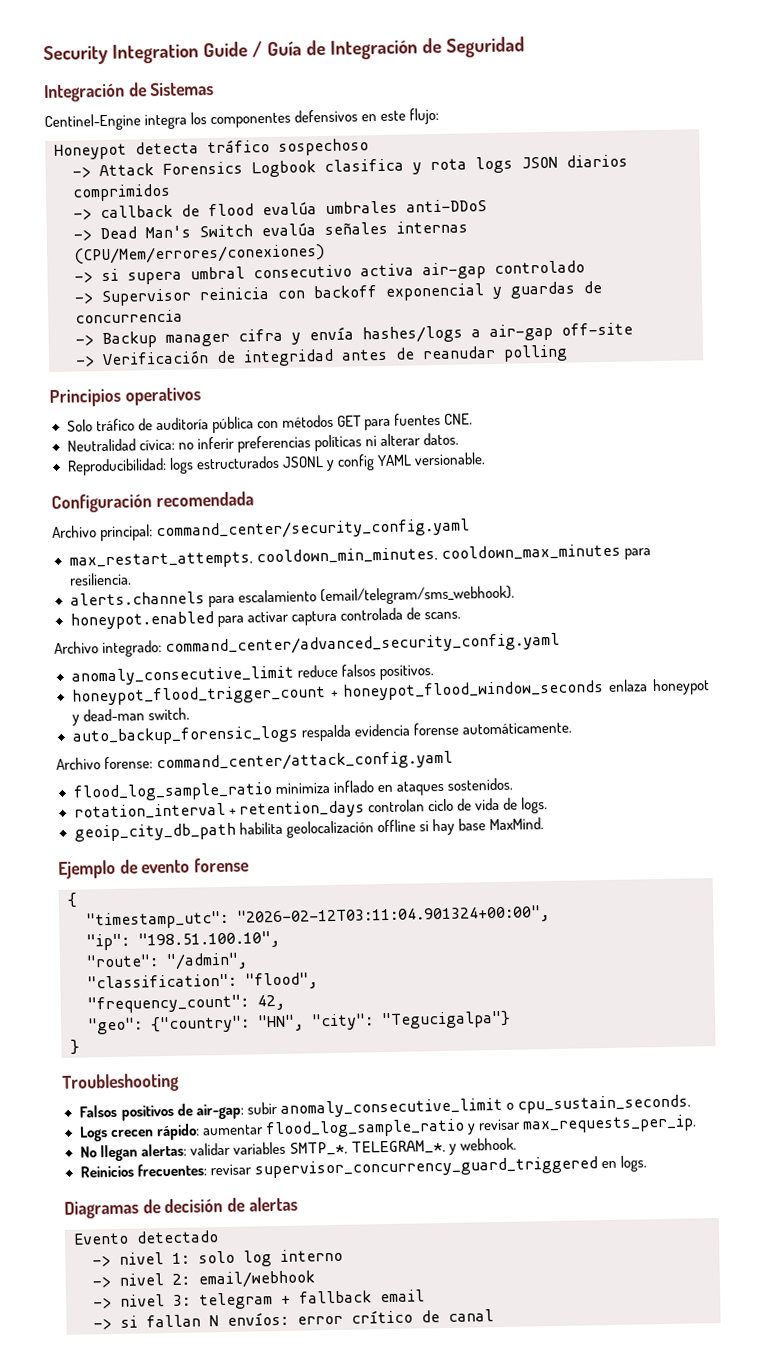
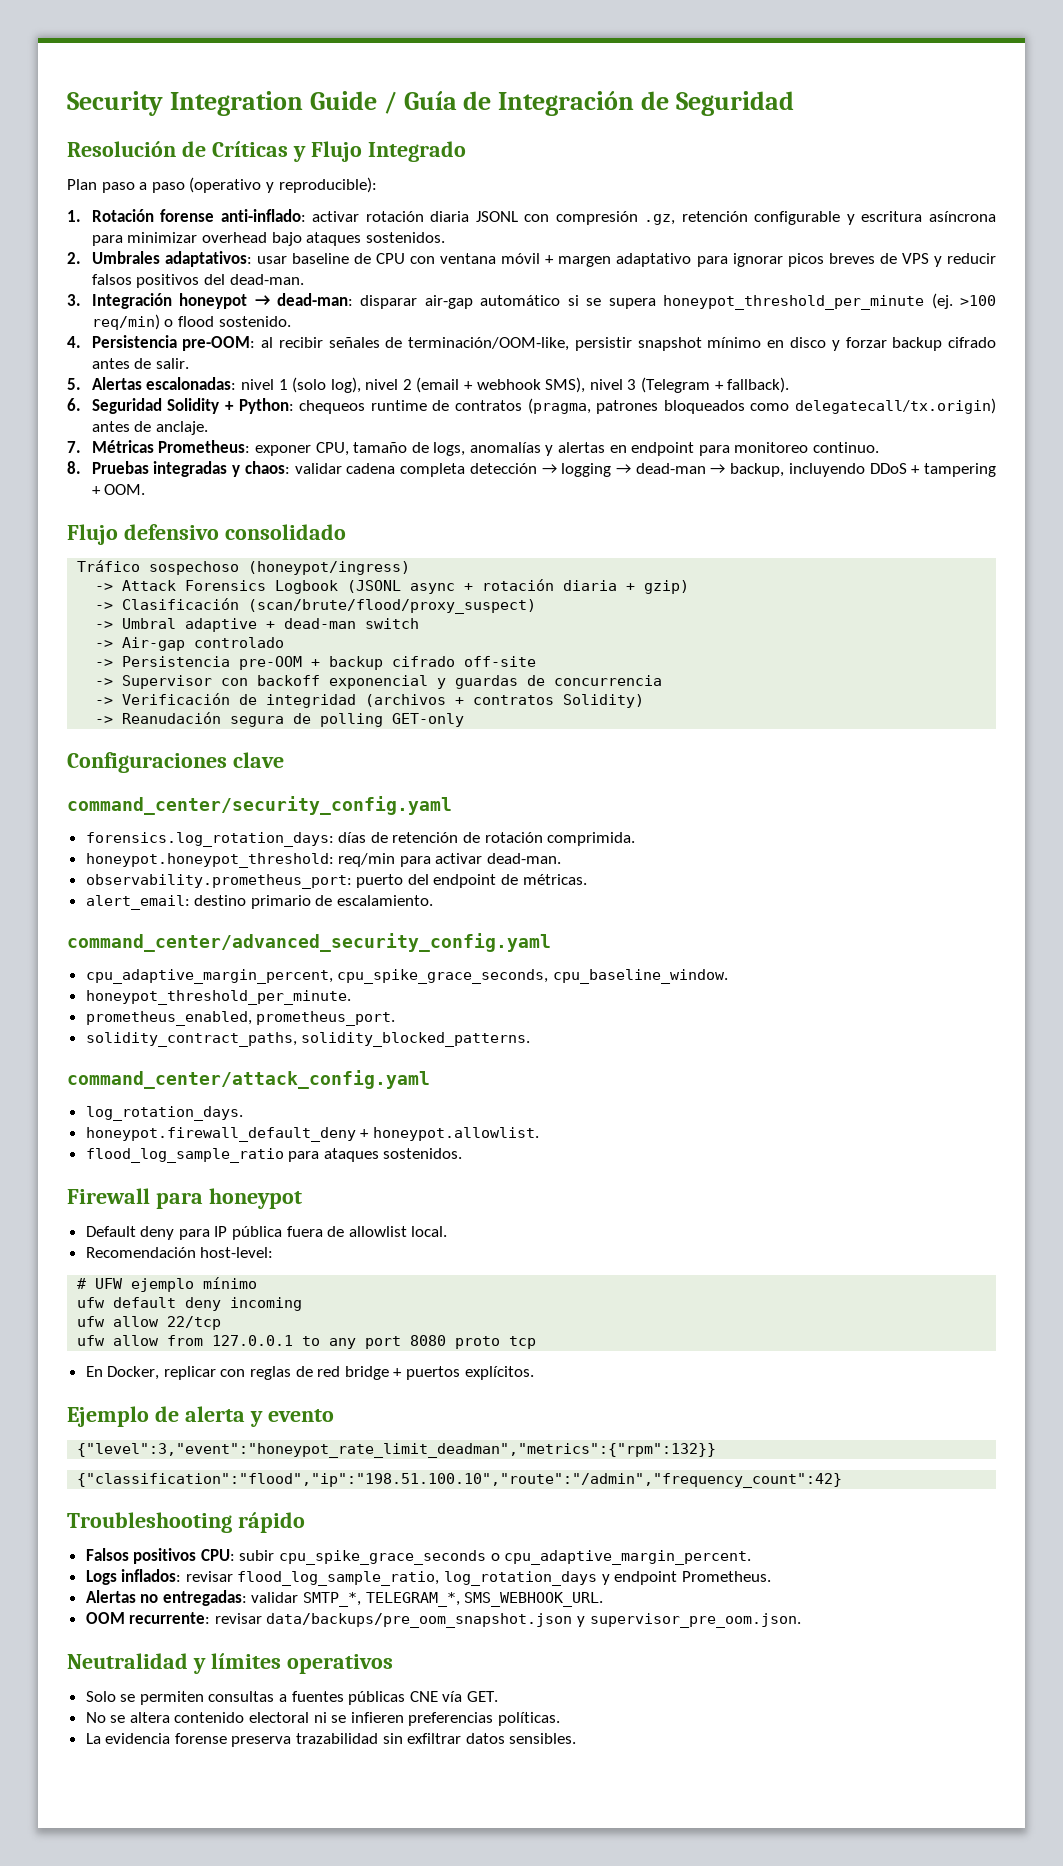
- Integración de Sistemas
- Centinel-Engine integra los componentes defensivos en este flujo:
- Honeypot detecta tráfico sospechoso
+ Resolución de Críticas y Flujo Integrado
+ Plan paso a paso (operativo y reproducible):
+ 1. Rotación forense anti-inflado: activar rotación diaria JSONL con compresión .gz, retención configurable y escritura asíncrona para minimizar overhead bajo ataques sostenidos.
+ 2. Umbrales adaptativos: usar baseline de CPU con ventana móvil + margen adaptativo para ignorar picos breves de VPS y reducir falsos positivos del dead-man.
+ 3. Integración honeypot → dead-man: disparar air-gap automático si se supera honeypot_threshold_per_minute (ej. >100 req/min) o flood sostenido.
+ 4. Persistencia pre-OOM: al recibir señales de terminación/OOM-like, persistir snapshot mínimo en disco y forzar backup cifrado antes de salir.
+ 5. Alertas escalonadas: nivel 1 (solo log), nivel 2 (email + webhook SMS), nivel 3 (Telegram + fallback).
+ 6. Seguridad Solidity + Python: chequeos runtime de contratos (pragma, patrones bloqueados como delegatecall/tx.origin) antes de anclaje.
+ 7. Métricas Prometheus: exponer CPU, tamaño de logs, anomalías y alertas en endpoint para monitoreo continuo.
+ 8. Pruebas integradas y chaos: validar cadena completa detección → logging → dead-man → backup, incluyendo DDoS + tampering + OOM.
+ Flujo defensivo consolidado
+ Tráfico sospechoso (honeypot/ingress)
- -> Attack Forensics Logbook clasifica y rota logs JSON diarios comprimidos
- -> callback de flood evalúa umbrales anti-DDoS
- -> Dead Man's Switch evalúa señales internas (CPU/Mem/errores/conexiones)
- -> si supera umbral consecutivo activa air-gap controlado
+ -> Attack Forensics Logbook (JSONL async + rotación diaria + gzip)
+ -> Clasificación (scan/brute/flood/proxy_suspect)
+ -> Umbral adaptive + dead-man switch
+ -> Air-gap controlado
+ -> Persistencia pre-OOM + backup cifrado off-site
- -> Supervisor reinicia con backoff exponencial y guardas de concurrencia
+ -> Supervisor con backoff exponencial y guardas de concurrencia
- -> Backup manager cifra y envía hashes/logs a air-gap off-site
- -> Verificación de integridad antes de reanudar polling
- Principios operativos
- Solo tráfico de auditoría pública con métodos GET para fuentes CNE.
- Neutralidad cívica: no inferir preferencias políticas ni alterar datos.
- Reproducibilidad: logs estructurados JSONL y config YAML versionable.
- Configuración recomendada
- Archivo principal: command_center/security_config.yaml
- max_restart_attempts, cooldown_min_minutes, cooldown_max_minutes para resiliencia.
- alerts.channels para escalamiento (email/telegram/sms_webhook).
- honeypot.enabled para activar captura controlada de scans.
- Archivo integrado: command_center/advanced_security_config.yaml
- anomaly_consecutive_limit reduce falsos positivos.
- honeypot_flood_trigger_count + honeypot_flood_window_seconds enlaza honeypot y dead-man switch.
- auto_backup_forensic_logs respalda evidencia forense automáticamente.
- Archivo forense: command_center/attack_config.yaml
- flood_log_sample_ratio minimiza inflado en ataques sostenidos.
- rotation_interval + retention_days controlan ciclo de vida de logs.
- geoip_city_db_path habilita geolocalización offline si hay base MaxMind.
- Ejemplo de evento forense
- {
- "timestamp_utc": "2026-02-12T03:11:04.901324+00:00",
- "ip": "198.51.100.10",
- "route": "/admin",
- "classification": "flood",
- "frequency_count": 42,
- "geo": {"country": "HN", "city": "Tegucigalpa"}
- }
- Troubleshooting
- Falsos positivos de air-gap: subir anomaly_consecutive_limit o cpu_sustain_seconds.
- Logs crecen rápido: aumentar flood_log_sample_ratio y revisar max_requests_per_ip.
- No llegan alertas: validar variables SMTP_*, TELEGRAM_*, y webhook.
- Reinicios frecuentes: revisar supervisor_concurrency_guard_triggered en logs.
- Diagramas de decisión de alertas
- Evento detectado
- -> nivel 1: solo log interno
- -> nivel 2: email/webhook
- -> nivel 3: telegram + fallback email
- -> si fallan N envíos: error crítico de canal
+ -> Verificación de integridad (archivos + contratos Solidity)
+ -> Reanudación segura de polling GET-only
+ Configuraciones clave
+ command_center/security_config.yaml
+ forensics.log_rotation_days: días de retención de rotación comprimida.
+ honeypot.honeypot_threshold: req/min para activar dead-man.
+ observability.prometheus_port: puerto del endpoint de métricas.
+ alert_email: destino primario de escalamiento.
+ command_center/advanced_security_config.yaml
+ cpu_adaptive_margin_percent, cpu_spike_grace_seconds, cpu_baseline_window.
+ honeypot_threshold_per_minute.
+ prometheus_enabled, prometheus_port.
+ solidity_contract_paths, solidity_blocked_patterns.
+ command_center/attack_config.yaml
+ log_rotation_days.
+ honeypot.firewall_default_deny + honeypot.allowlist.
+ flood_log_sample_ratio para ataques sostenidos.
+ Firewall para honeypot
+ Default deny para IP pública fuera de allowlist local.
+ Recomendación host-level:
+ # UFW ejemplo mínimo
+ ufw default deny incoming
+ ufw allow 22/tcp
+ ufw allow from 127.0.0.1 to any port 8080 proto tcp
+ En Docker, replicar con reglas de red bridge + puertos explícitos.
+ Ejemplo de alerta y evento
+ {"level":3,"event":"honeypot_rate_limit_deadman","metrics":{"rpm":132}}
+ {"classification":"flood","ip":"198.51.100.10","route":"/admin","frequency_count":42}
+ Troubleshooting rápido
+ Falsos positivos CPU: subir cpu_spike_grace_seconds o cpu_adaptive_margin_percent.
+ Logs inflados: revisar flood_log_sample_ratio, log_rotation_days y endpoint Prometheus.
+ Alertas no entregadas: validar SMTP_*, TELEGRAM_*, SMS_WEBHOOK_URL.
+ OOM recurrente: revisar data/backups/pre_oom_snapshot.json y supervisor_pre_oom.json.
+ Neutralidad y límites operativos
+ Solo se permiten consultas a fuentes públicas CNE vía GET.
+ No se altera contenido electoral ni se infieren preferencias políticas.
+ La evidencia forense preserva trazabilidad sin exfiltrar datos sensibles.

